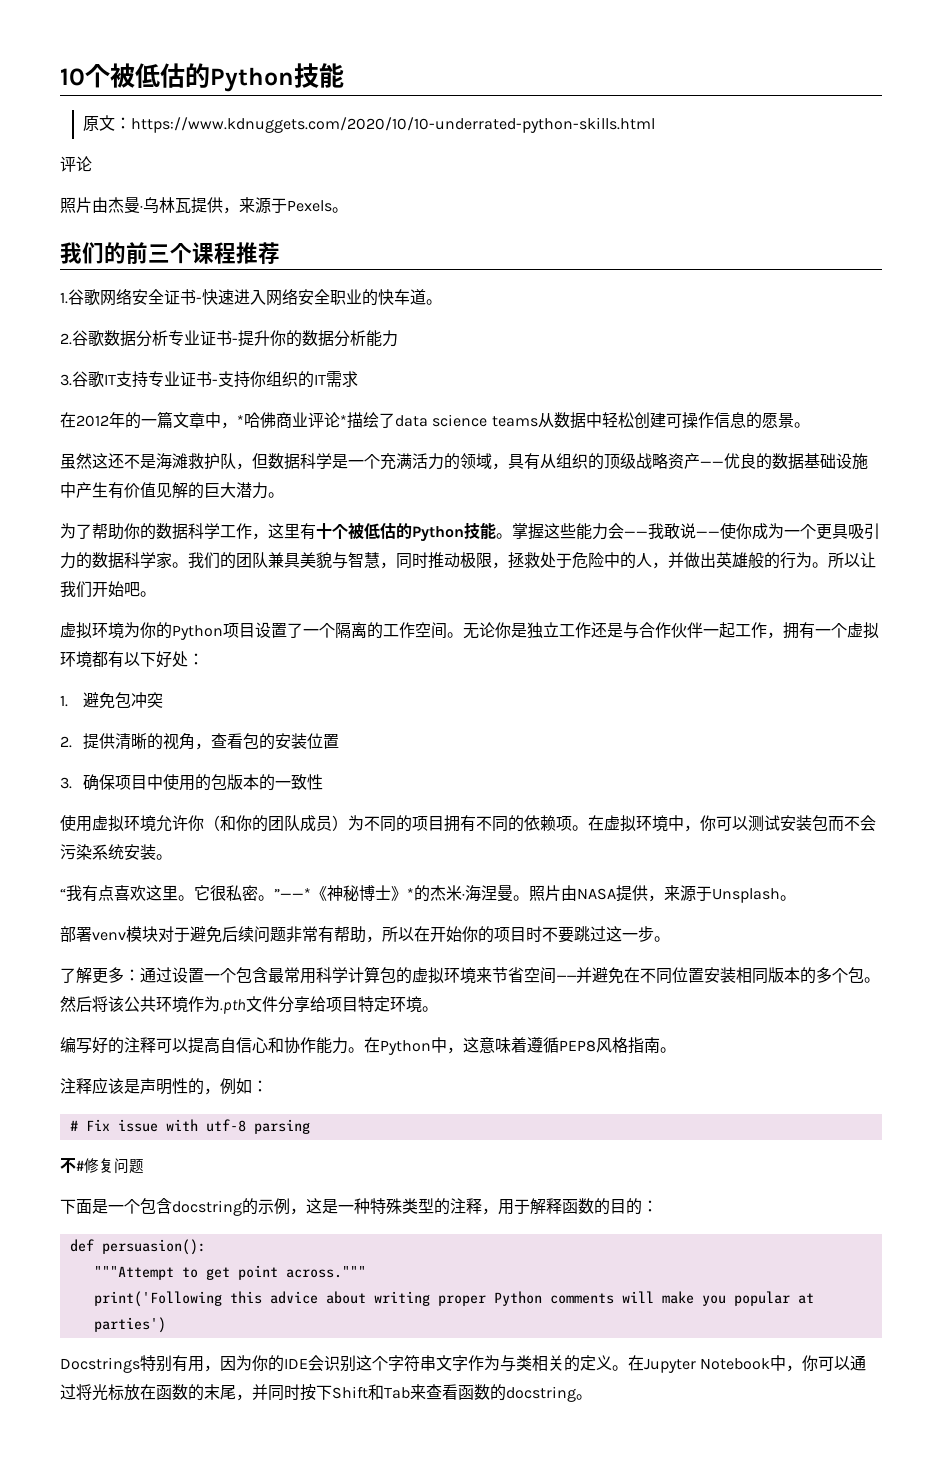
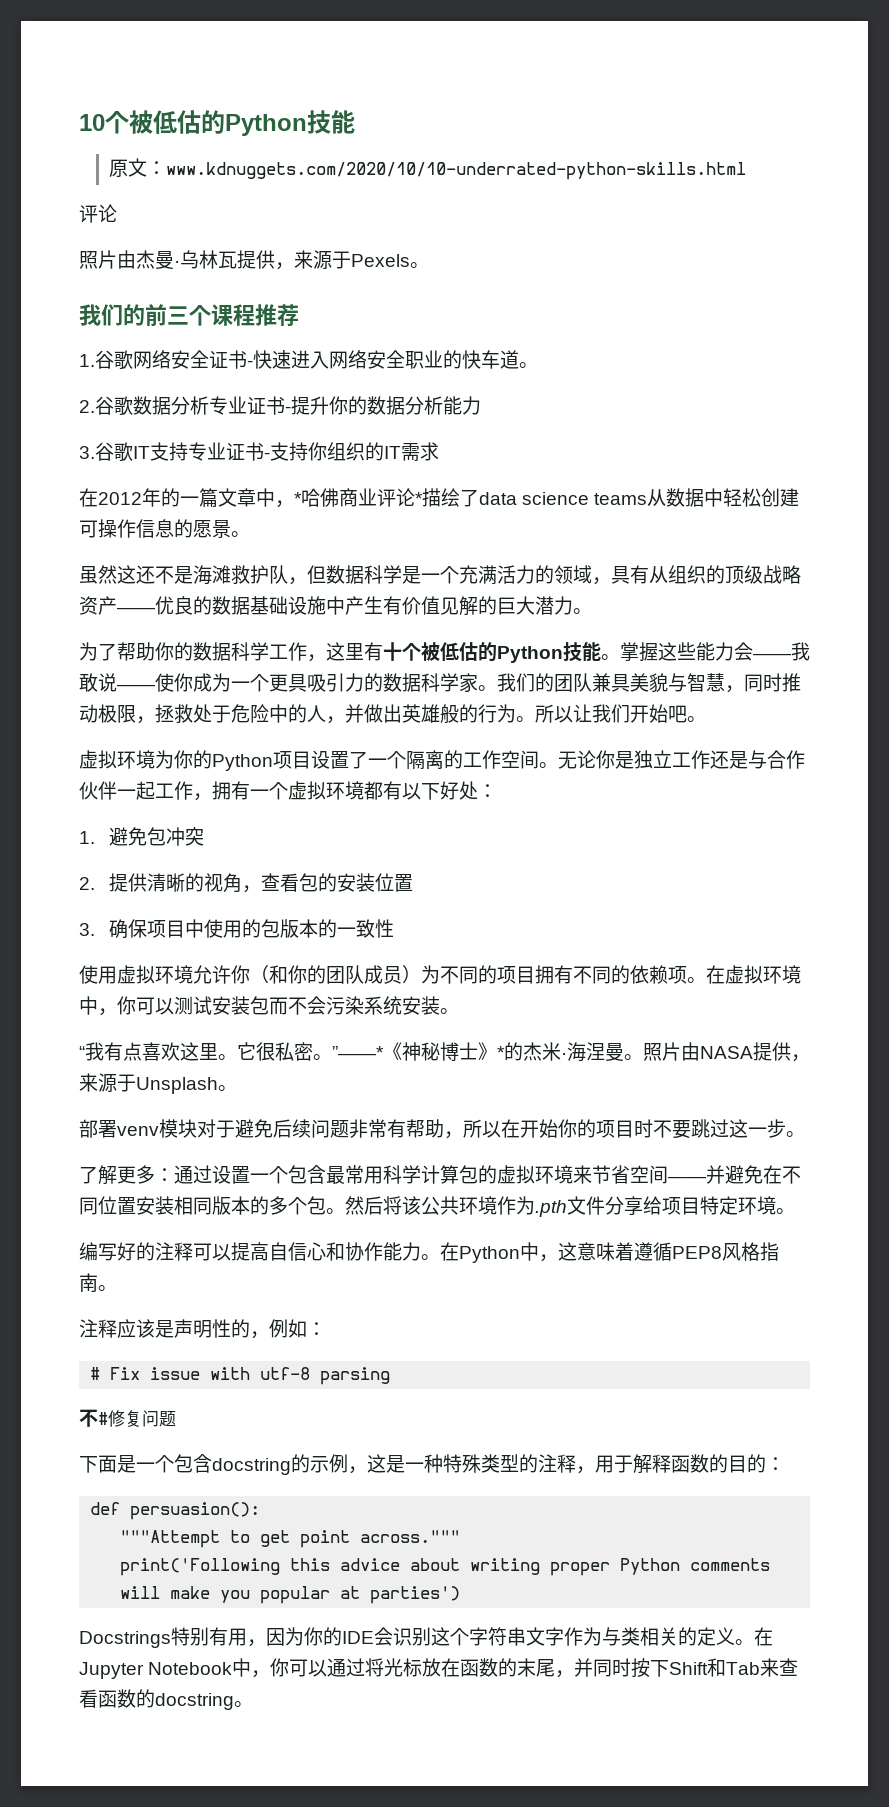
- 原文：https://www.kdnuggets.com/2020/10/10-underrated-python-skills.html
+ 原文：www.kdnuggets.com/2020/10/10-underrated-python-skills.html

